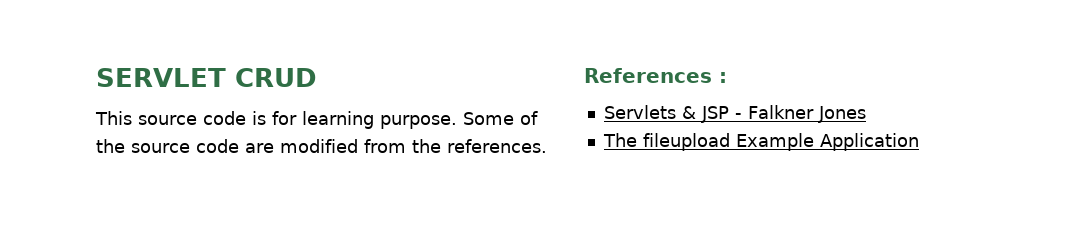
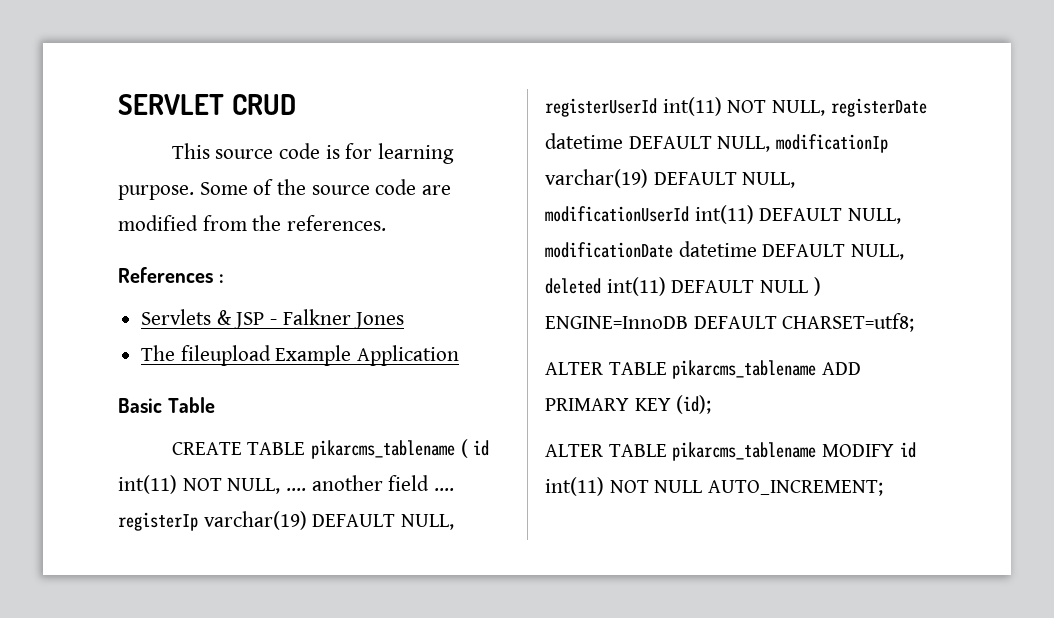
+ Basic Table
+ CREATE TABLE pikarcms_tablename ( id int(11) NOT NULL, .... another field .... registerIp varchar(19) DEFAULT NULL, registerUserId int(11) NOT NULL, registerDate datetime DEFAULT NULL, modificationIp varchar(19) DEFAULT NULL, modificationUserId int(11) DEFAULT NULL, modificationDate datetime DEFAULT NULL, deleted int(11) DEFAULT NULL ) ENGINE=InnoDB DEFAULT CHARSET=utf8;
+ ALTER TABLE pikarcms_tablename ADD PRIMARY KEY (id);
+ ALTER TABLE pikarcms_tablename MODIFY id int(11) NOT NULL AUTO_INCREMENT;

